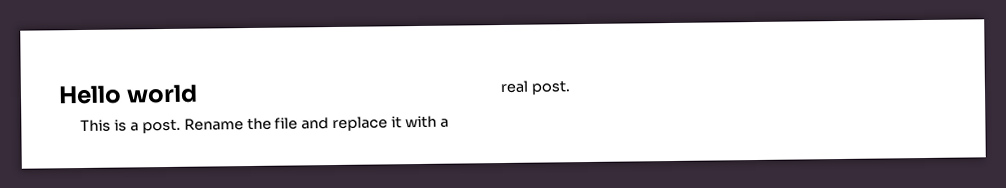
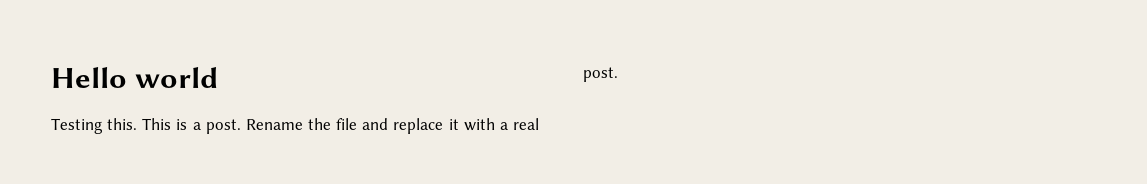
+ Testing this.

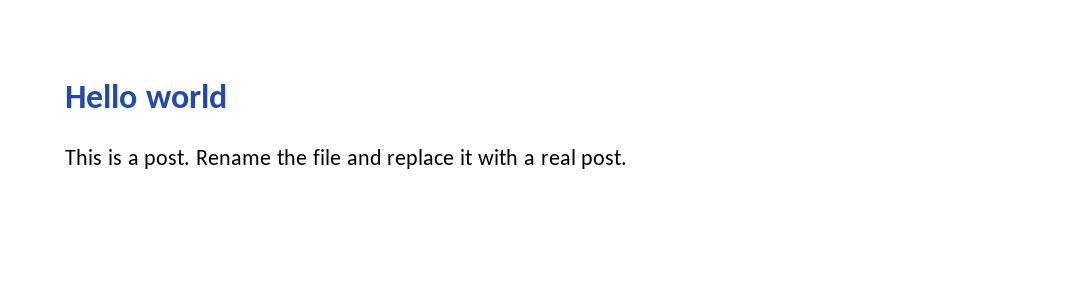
- Testing this.

